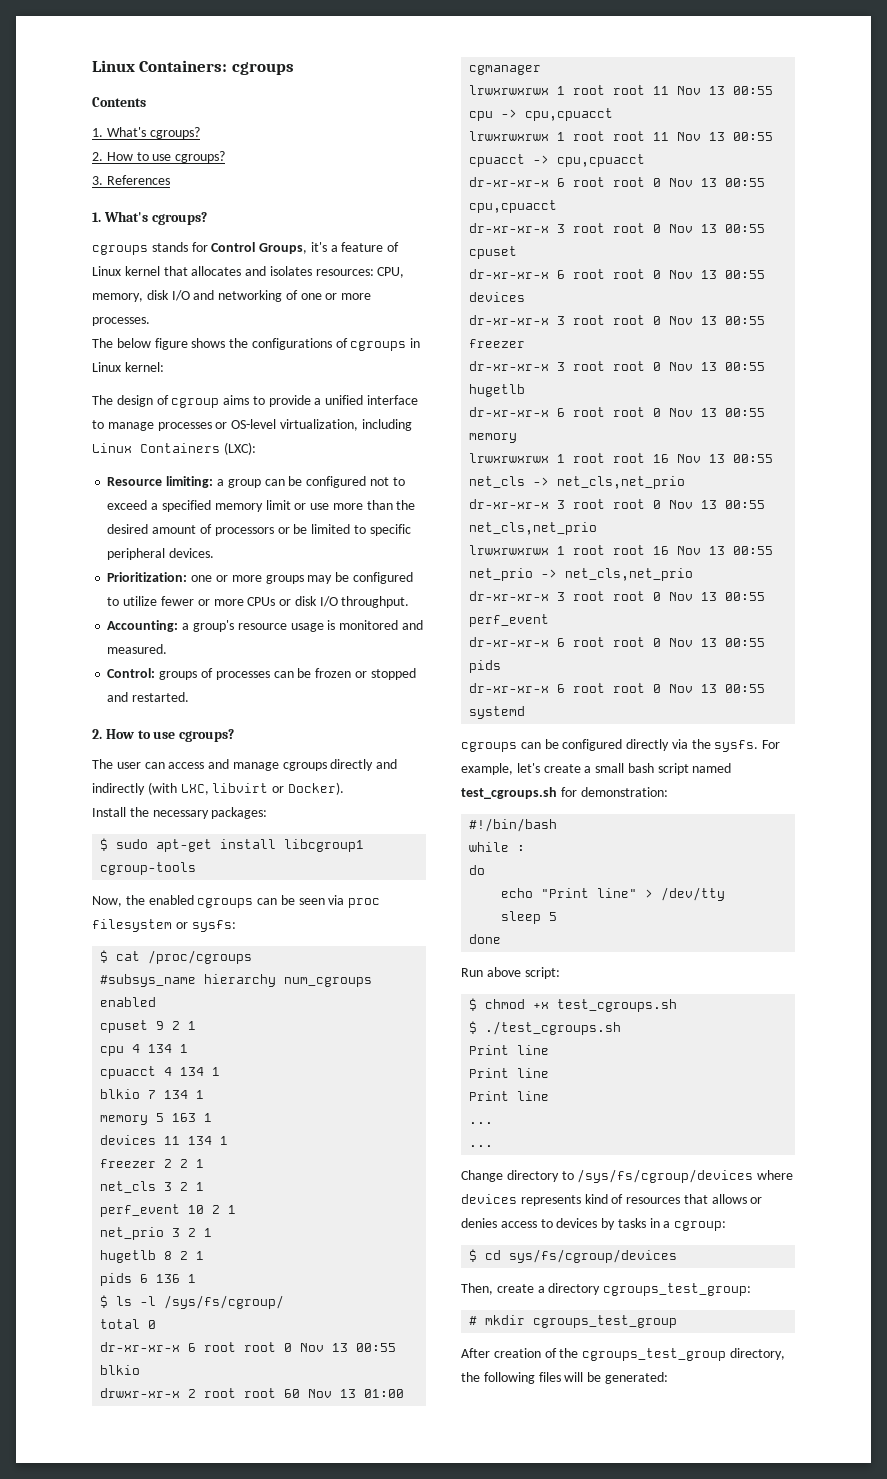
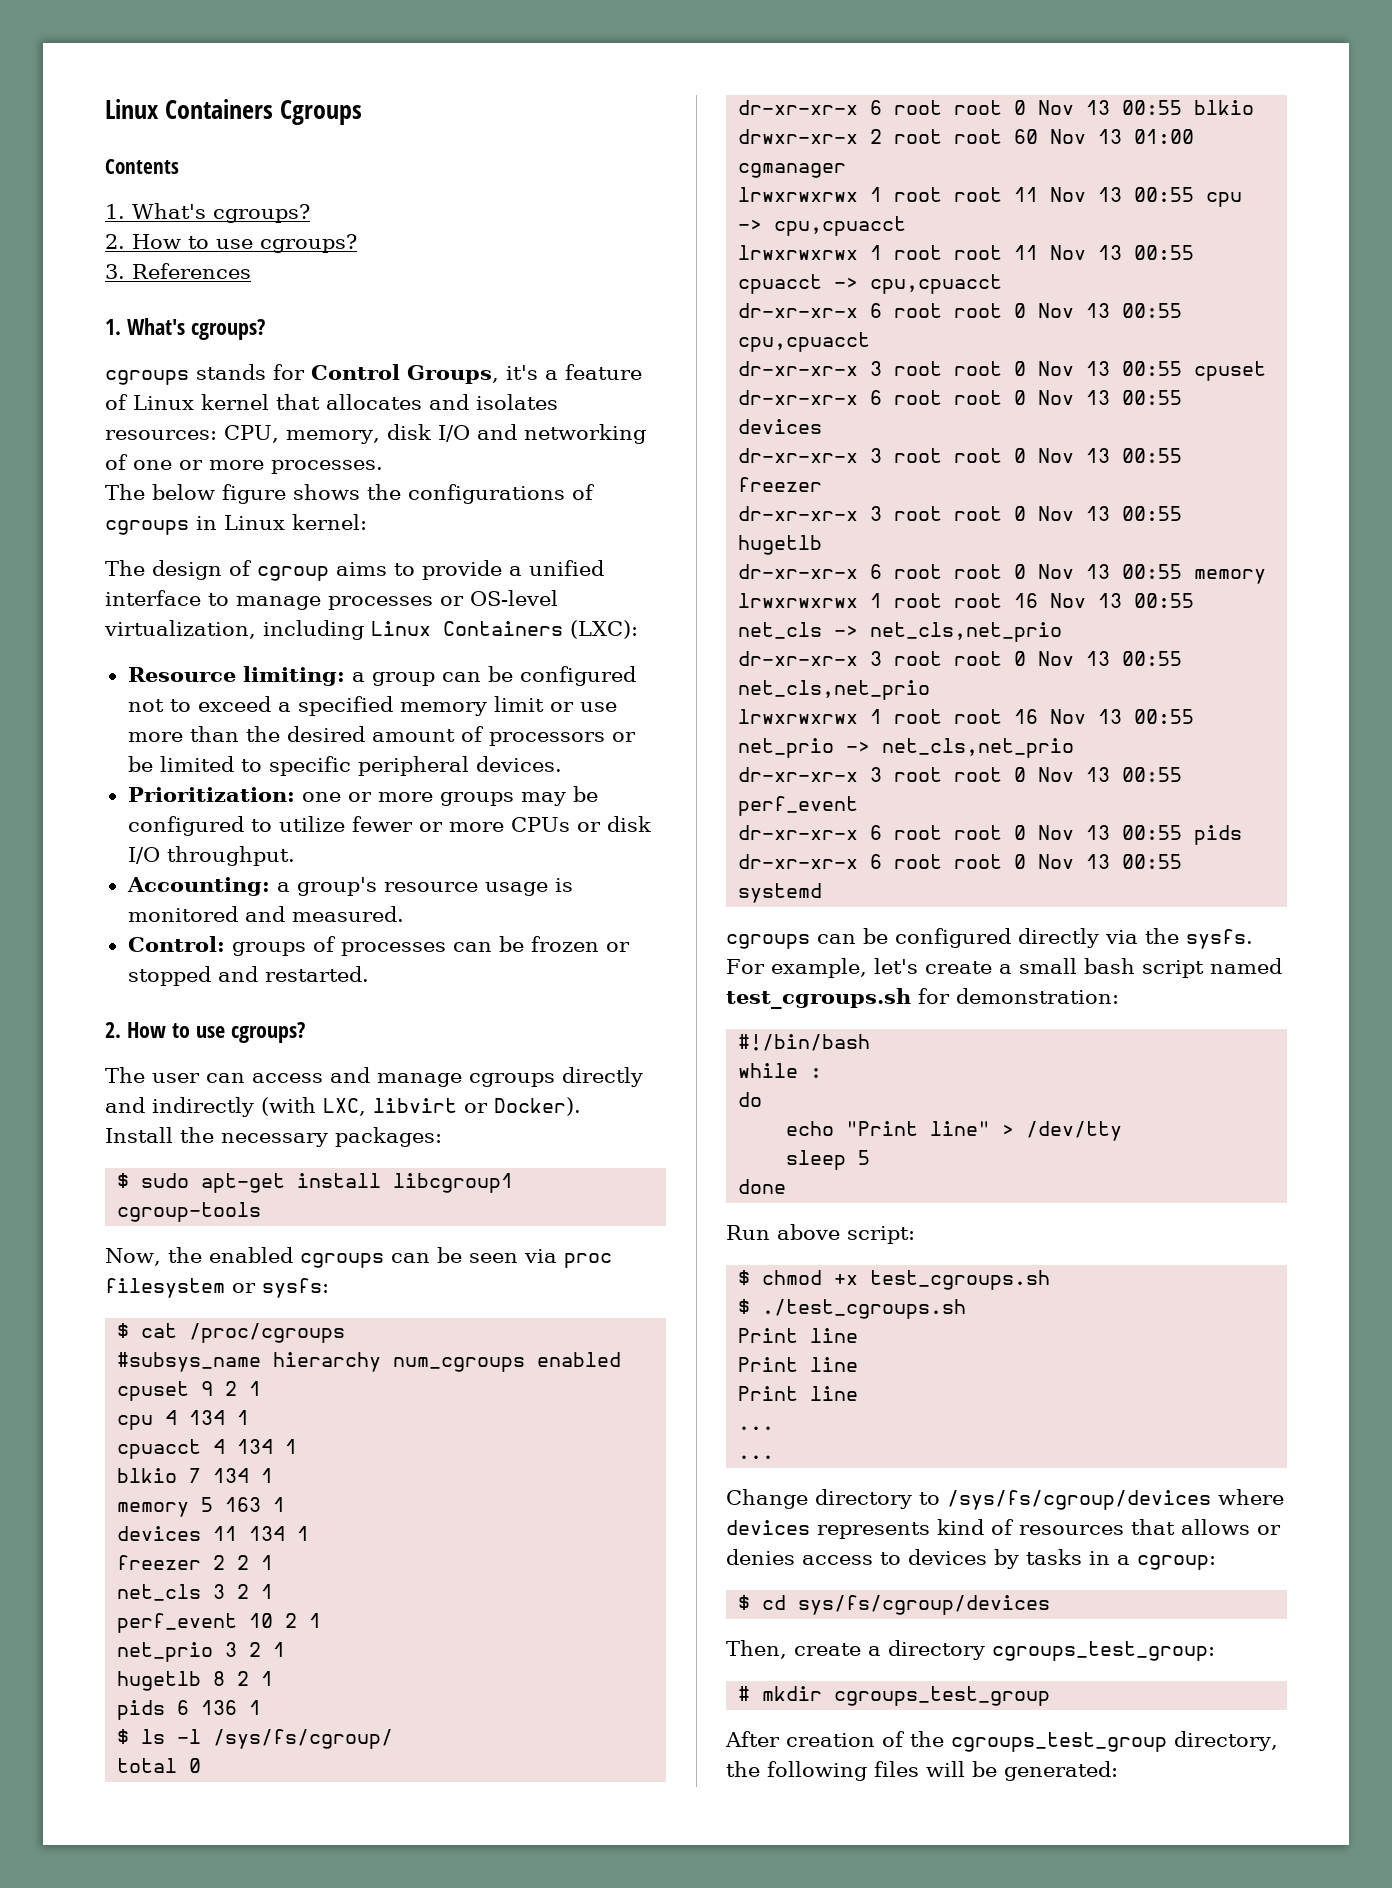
- Linux Containers: cgroups
+ Linux Containers Cgroups

